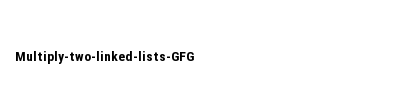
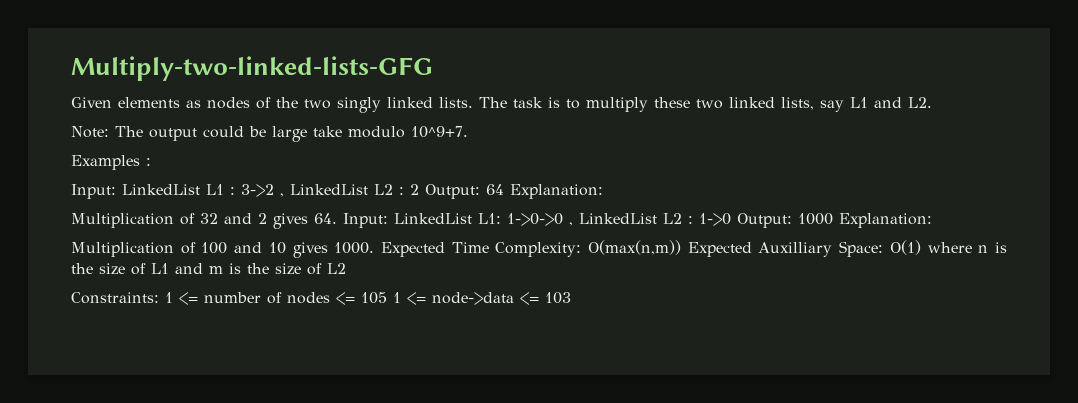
+ Given elements as nodes of the two singly linked lists. The task is to multiply these two linked lists, say L1 and L2.
+ Note: The output could be large take modulo 10^9+7.
+ Examples :
+ Input: LinkedList L1 : 3->2 , LinkedList L2 : 2 Output: 64 Explanation:
+ Multiplication of 32 and 2 gives 64. Input: LinkedList L1: 1->0->0 , LinkedList L2 : 1->0 Output: 1000 Explanation:
+ Multiplication of 100 and 10 gives 1000. Expected Time Complexity: O(max(n,m)) Expected Auxilliary Space: O(1) where n is the size of L1 and m is the size of L2
+ Constraints: 1 <= number of nodes <= 105 1 <= node->data <= 103

